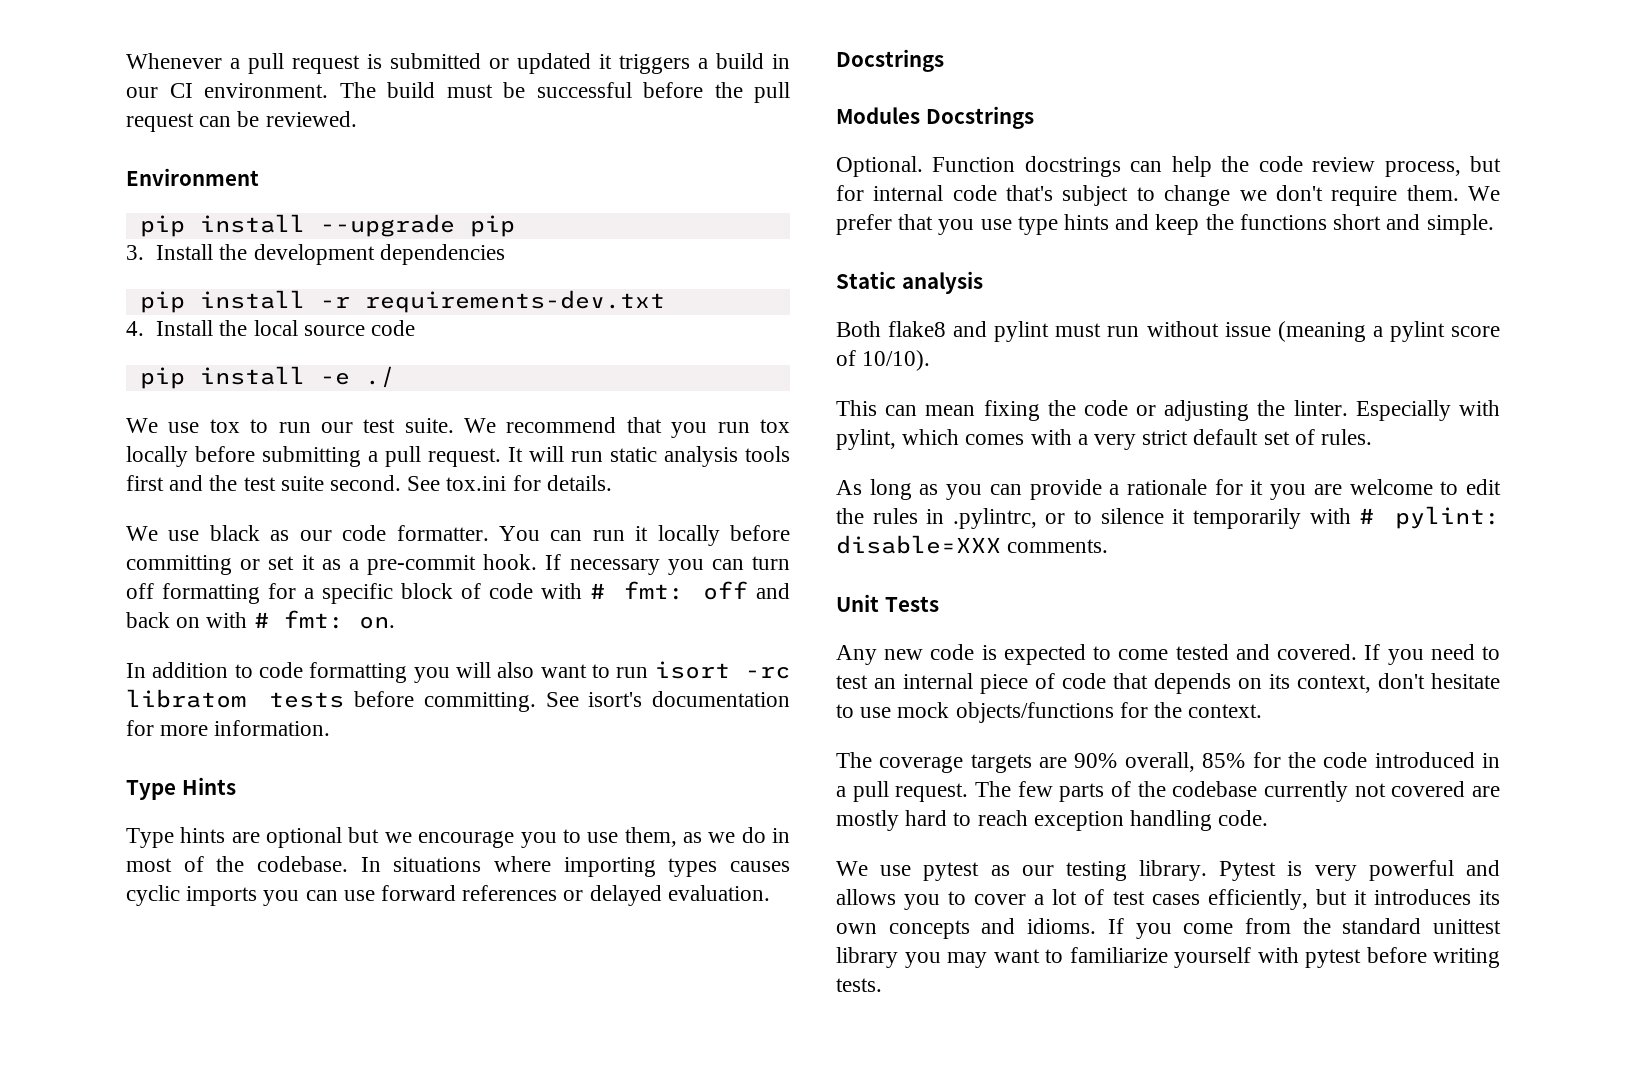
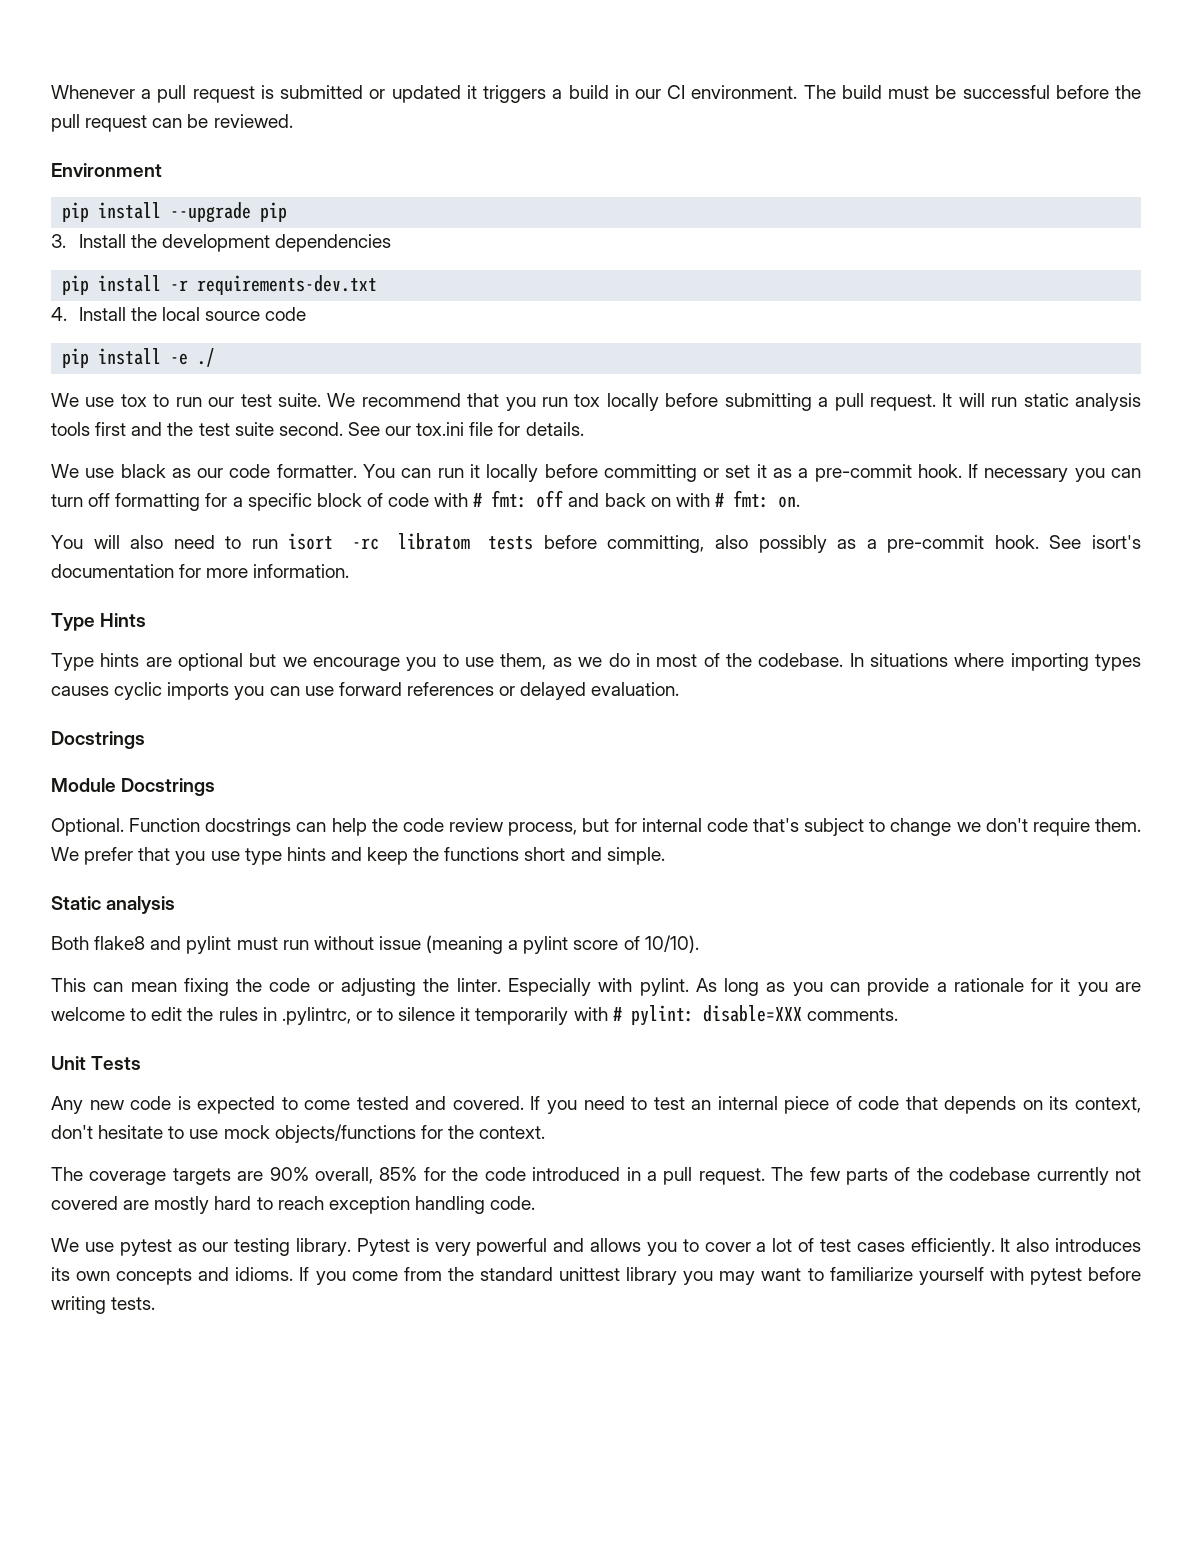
- See tox.ini for details.
+ See our tox.ini file for details.
- In addition to code formatting you will also want to run isort -rc libratom tests before committing.
+ You will also need to run isort -rc libratom tests before committing, also possibly as a pre-commit hook.
- Modules Docstrings
+ Module Docstrings
- Especially with pylint, which comes with a very strict default set of rules.
- As long as you can provide a rationale for it you are welcome to edit the rules in .pylintrc, or to silence it temporarily with # pylint: disable=XXX comments.
+ Especially with pylint. As long as you can provide a rationale for it you are welcome to edit the rules in .pylintrc, or to silence it temporarily with # pylint: disable=XXX comments.
- Pytest is very powerful and allows you to cover a lot of test cases efficiently, but it introduces its own concepts and idioms.
+ Pytest is very powerful and allows you to cover a lot of test cases efficiently. It also introduces its own concepts and idioms.

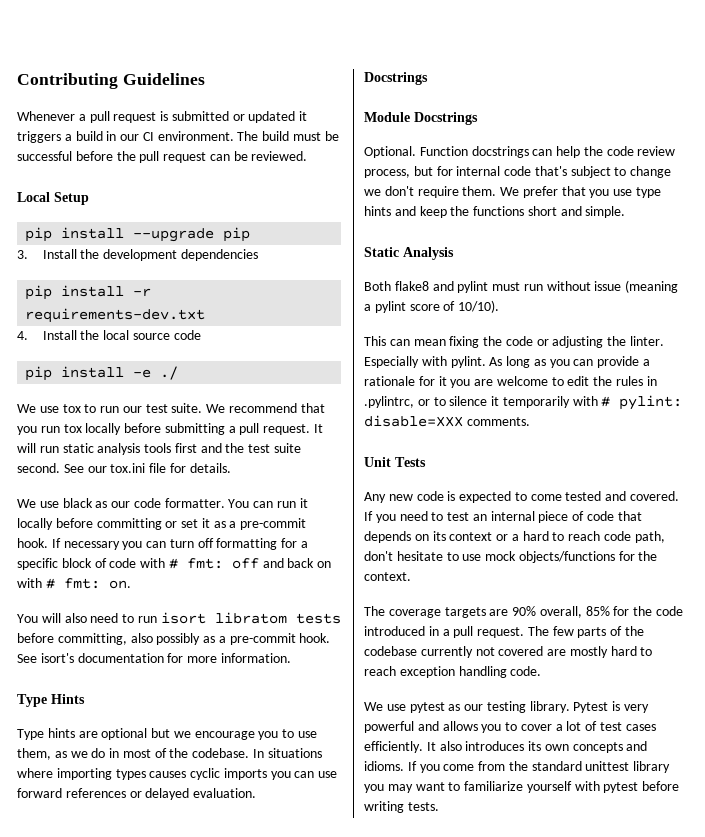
+ Contributing Guidelines
- Environment
+ Local Setup
- You will also need to run isort -rc libratom tests before committing, also possibly as a pre-commit hook.
+ You will also need to run isort libratom tests before committing, also possibly as a pre-commit hook.
- Static analysis
+ Static Analysis
- If you need to test an internal piece of code that depends on its context, don't hesitate to use mock objects/functions for the context.
+ If you need to test an internal piece of code that depends on its context or a hard to reach code path, don't hesitate to use mock objects/functions for the context.

